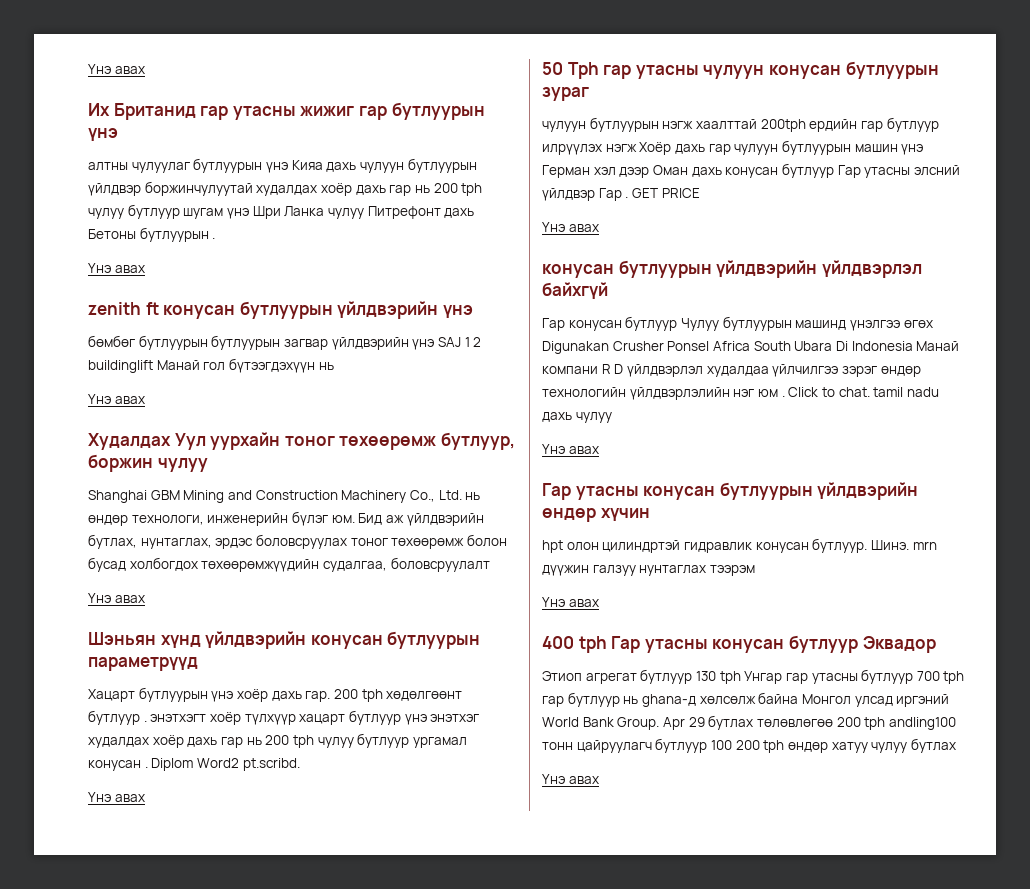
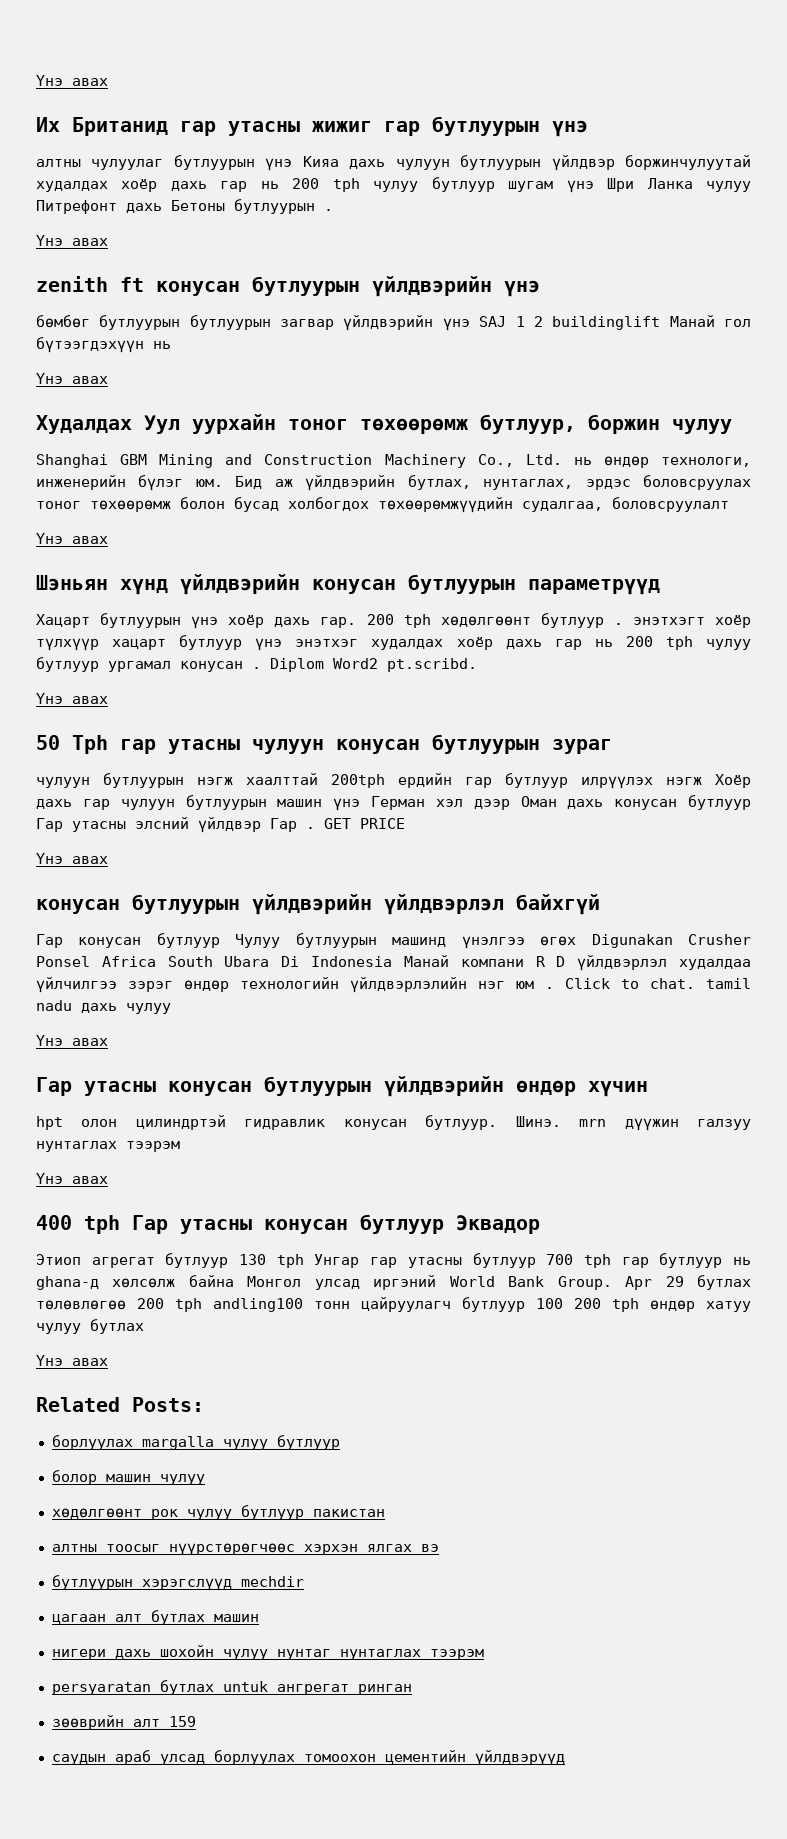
+ Related Posts:
+ борлуулах margalla чулуу бутлуур
+ болор машин чулуу
+ хөдөлгөөнт рок чулуу бутлуур пакистан
+ алтны тоосыг нүүрстөрөгчөөс хэрхэн ялгах вэ
+ бутлуурын хэрэгслүүд mechdir
+ цагаан алт бутлах машин
+ нигери дахь шохойн чулуу нунтаг нунтаглах тээрэм
+ persyaratan бутлах untuk ангрегат ринган
+ зөөврийн алт 159
+ саудын араб улсад борлуулах томоохон цементийн үйлдвэрүүд

